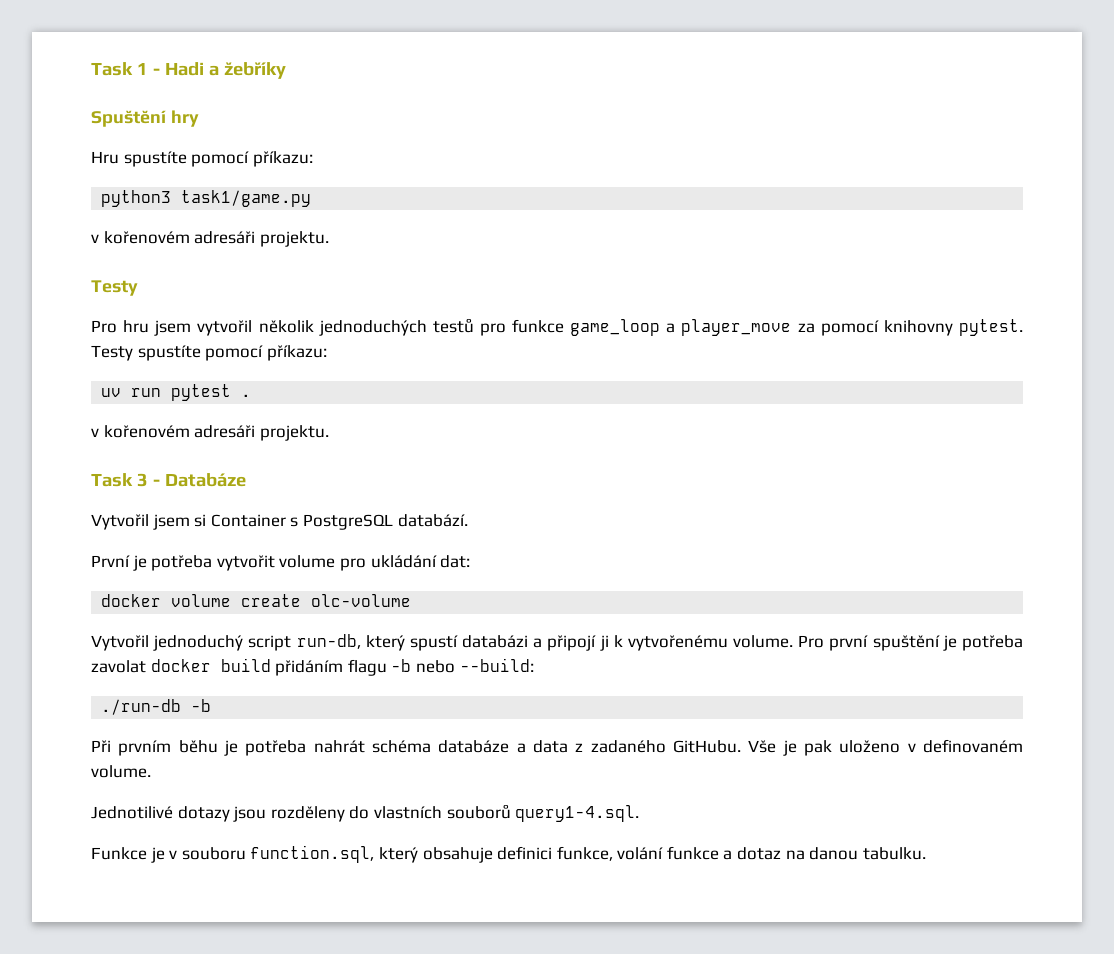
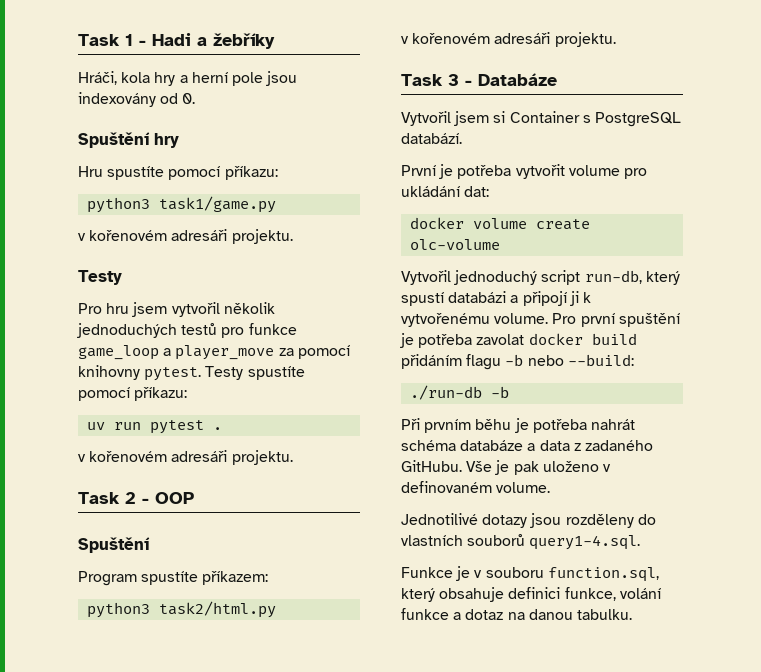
+ Hráči, kola hry a herní pole jsou indexovány od 0.
+ Task 2 - OOP
+ Spuštění
+ Program spustíte příkazem:
+ python3 task2/html.py
+ v kořenovém adresáři projektu.

